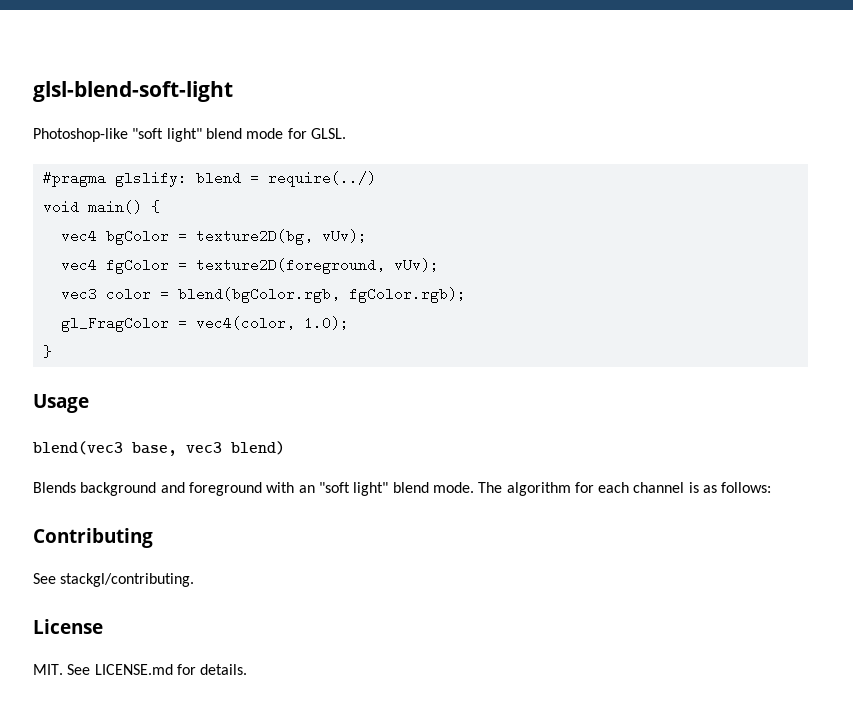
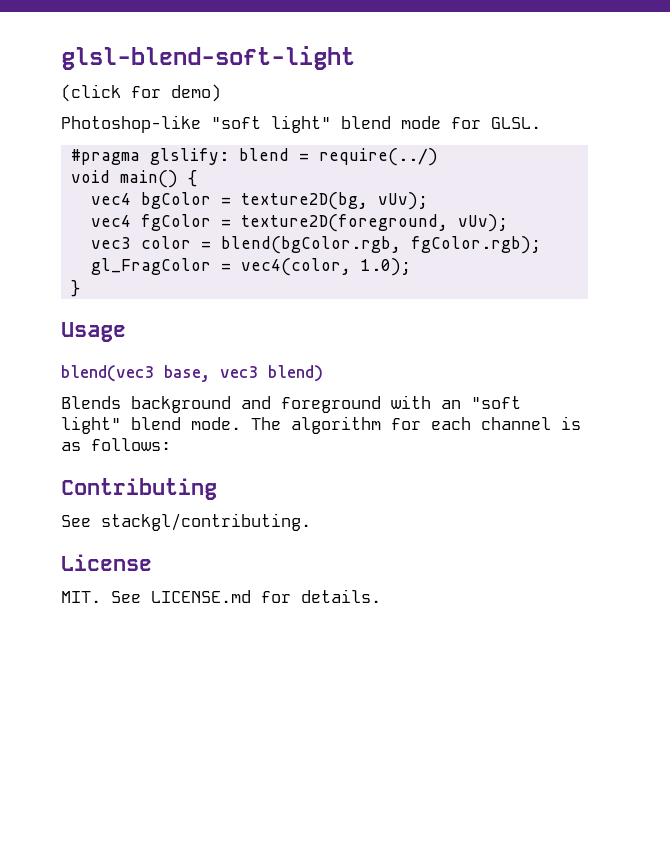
+ (click for demo)

